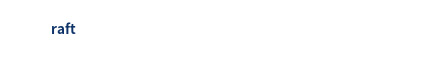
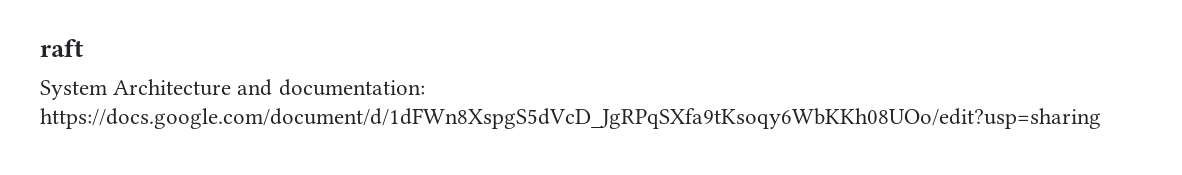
+ System Architecture and documentation: https://docs.google.com/document/d/1dFWn8XspgS5dVcD_JgRPqSXfa9tKsoqy6WbKKh08UOo/edit?usp=sharing

